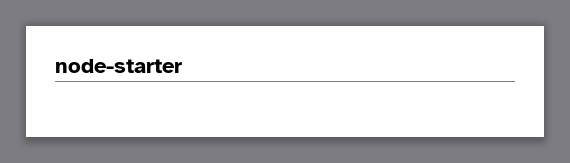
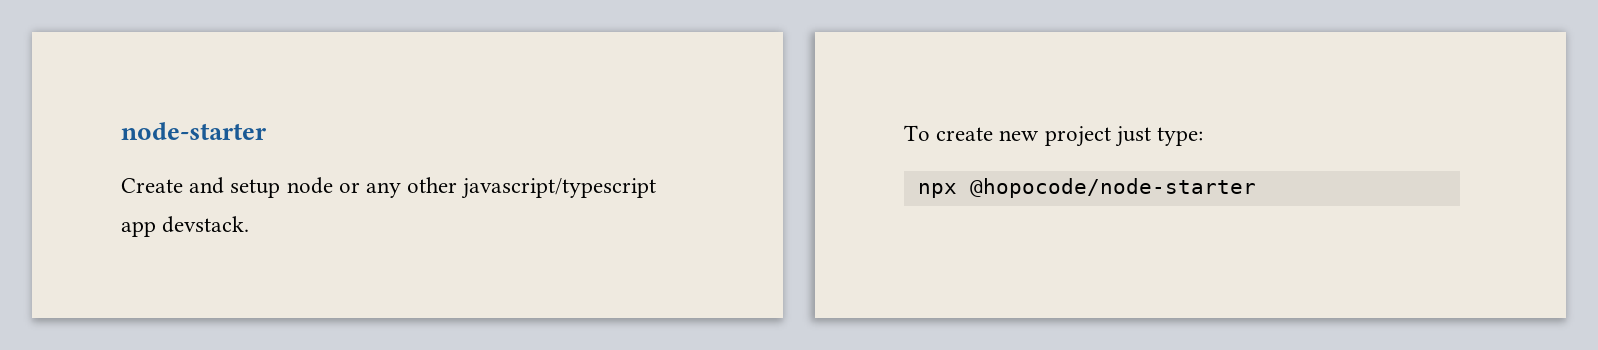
+ Create and setup node or any other javascript/typescript app devstack.
+ To create new project just type:
+ npx @hopocode/node-starter

